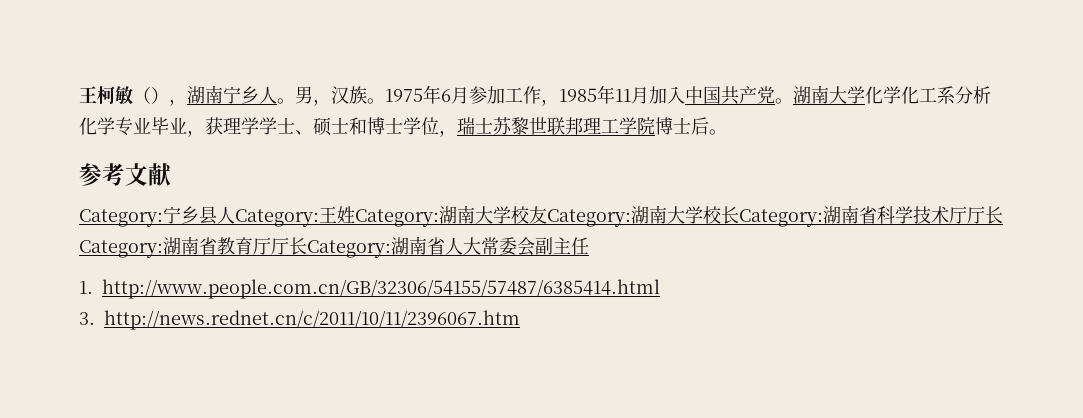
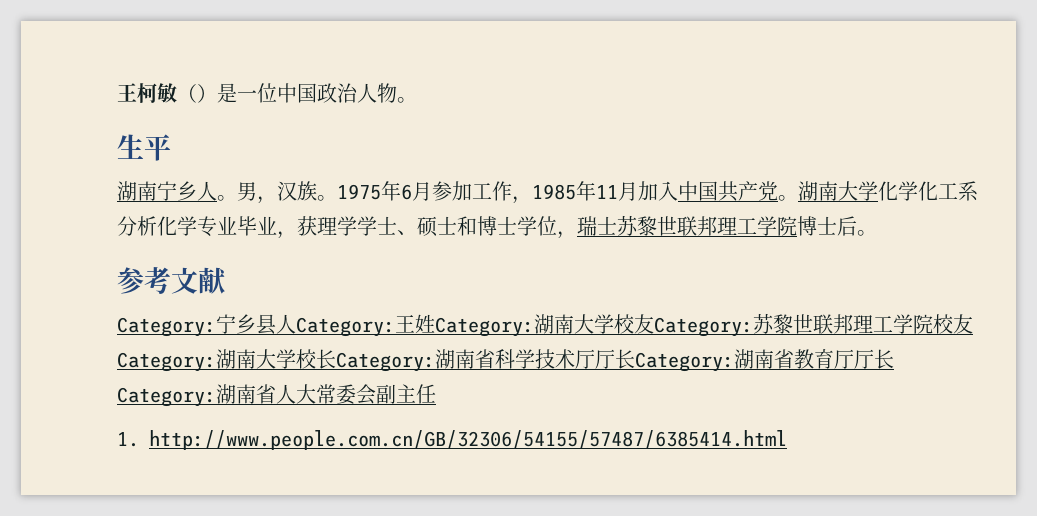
- 王柯敏（），湖南宁乡人。
+ 王柯敏（）是一位中国政治人物。
+ 生平
+ 湖南宁乡人。
- Category:宁乡县人Category:王姓Category:湖南大学校友Category:湖南大学校长Category:湖南省科学技术厅厅长Category:湖南省教育厅厅长Category:湖南省人大常委会副主任
+ Category:宁乡县人Category:王姓Category:湖南大学校友Category:苏黎世联邦理工学院校友Category:湖南大学校长Category:湖南省科学技术厅厅长Category:湖南省教育厅厅长Category:湖南省人大常委会副主任
- 3. http://news.rednet.cn/c/2011/10/11/2396067.htm

